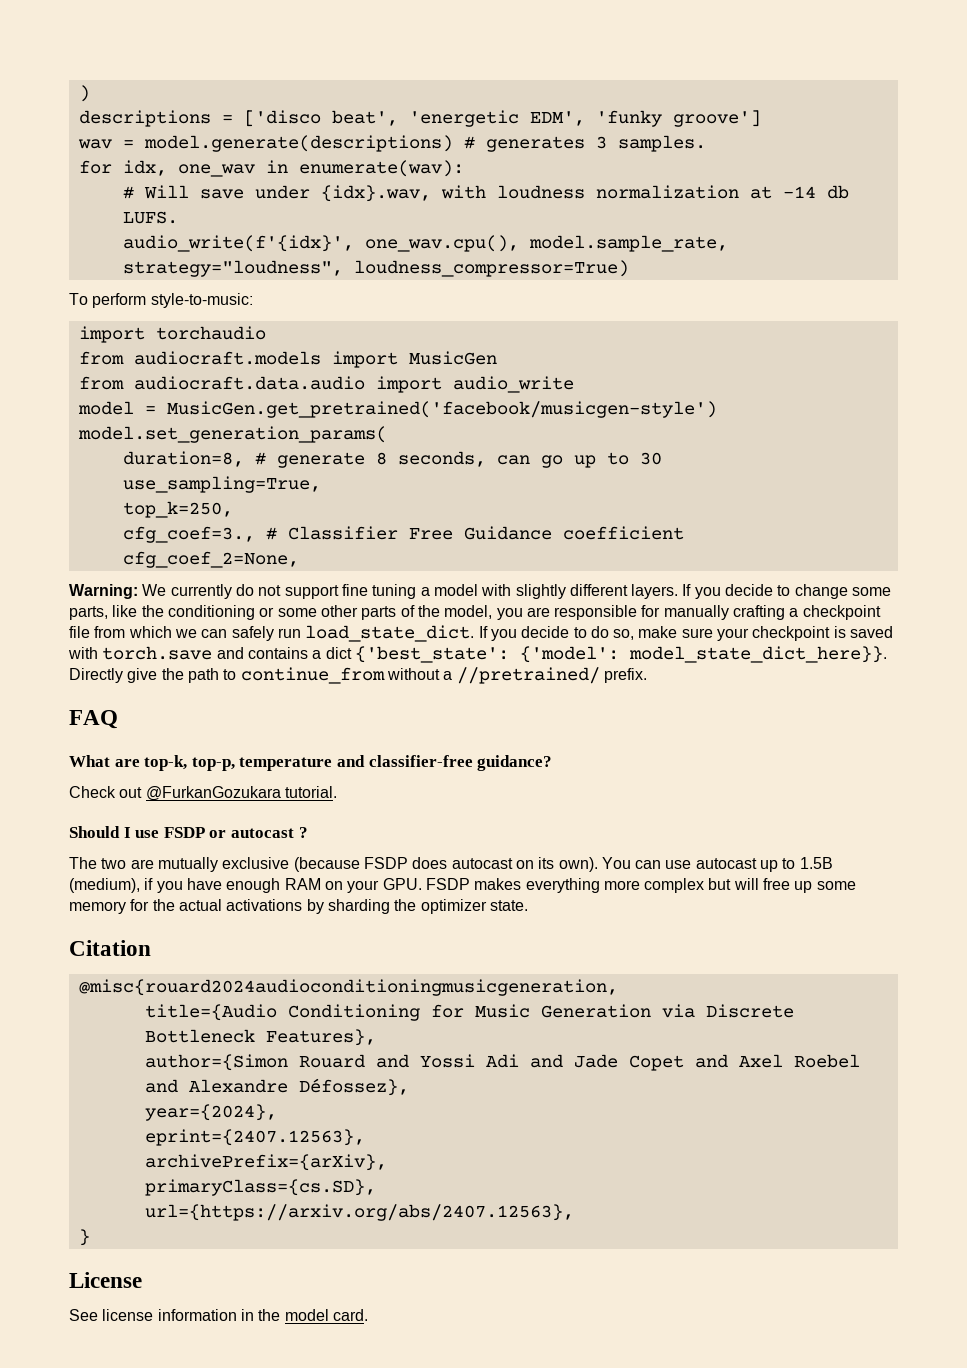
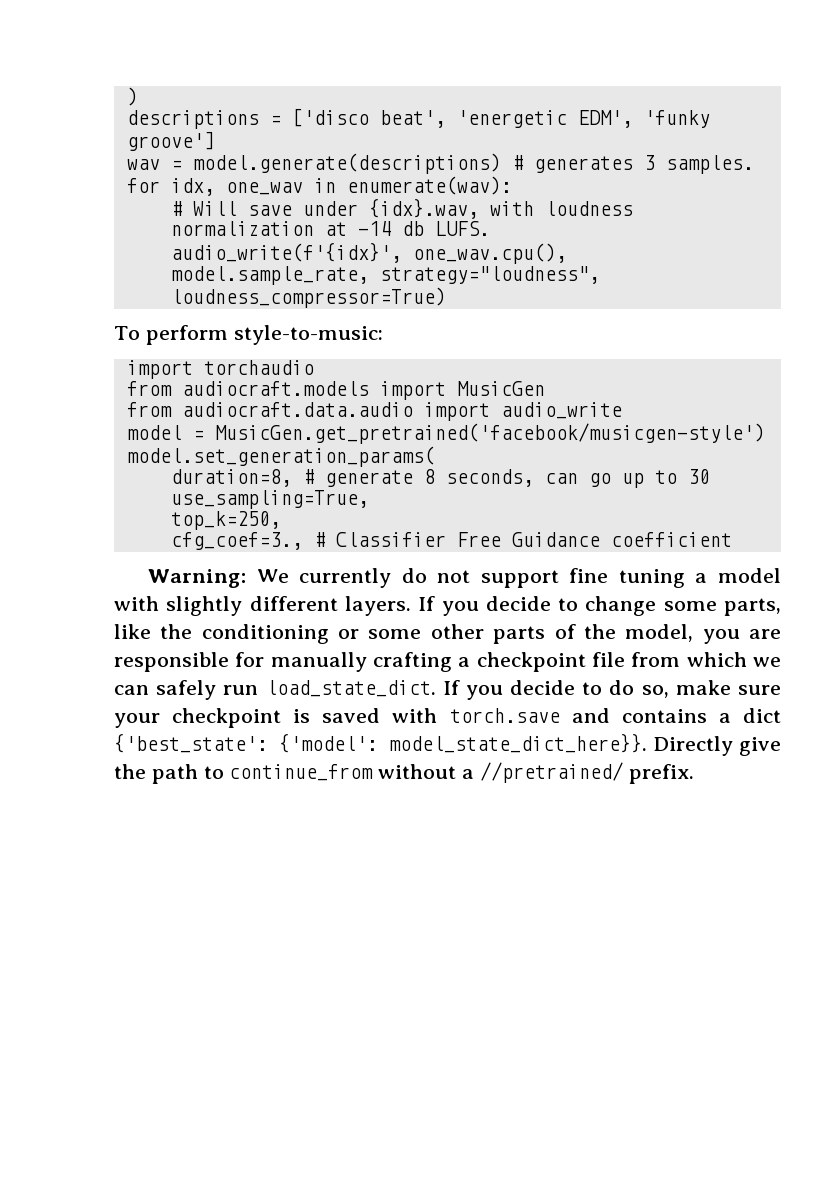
- cfg_coef_2=None,
- FAQ
- What are top-k, top-p, temperature and classifier-free guidance?
- Check out @FurkanGozukara tutorial.
- Should I use FSDP or autocast ?
- The two are mutually exclusive (because FSDP does autocast on its own). You can use autocast up to 1.5B (medium), if you have enough RAM on your GPU. FSDP makes everything more complex but will free up some memory for the actual activations by sharding the optimizer state.
- Citation
- @misc{rouard2024audioconditioningmusicgeneration,
- title={Audio Conditioning for Music Generation via Discrete Bottleneck Features},
- author={Simon Rouard and Yossi Adi and Jade Copet and Axel Roebel and Alexandre Défossez},
- year={2024},
- eprint={2407.12563},
- archivePrefix={arXiv},
- primaryClass={cs.SD},
- url={https://arxiv.org/abs/2407.12563},
- }
- License
- See license information in the model card.

